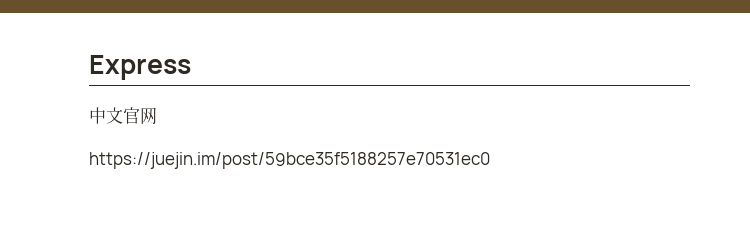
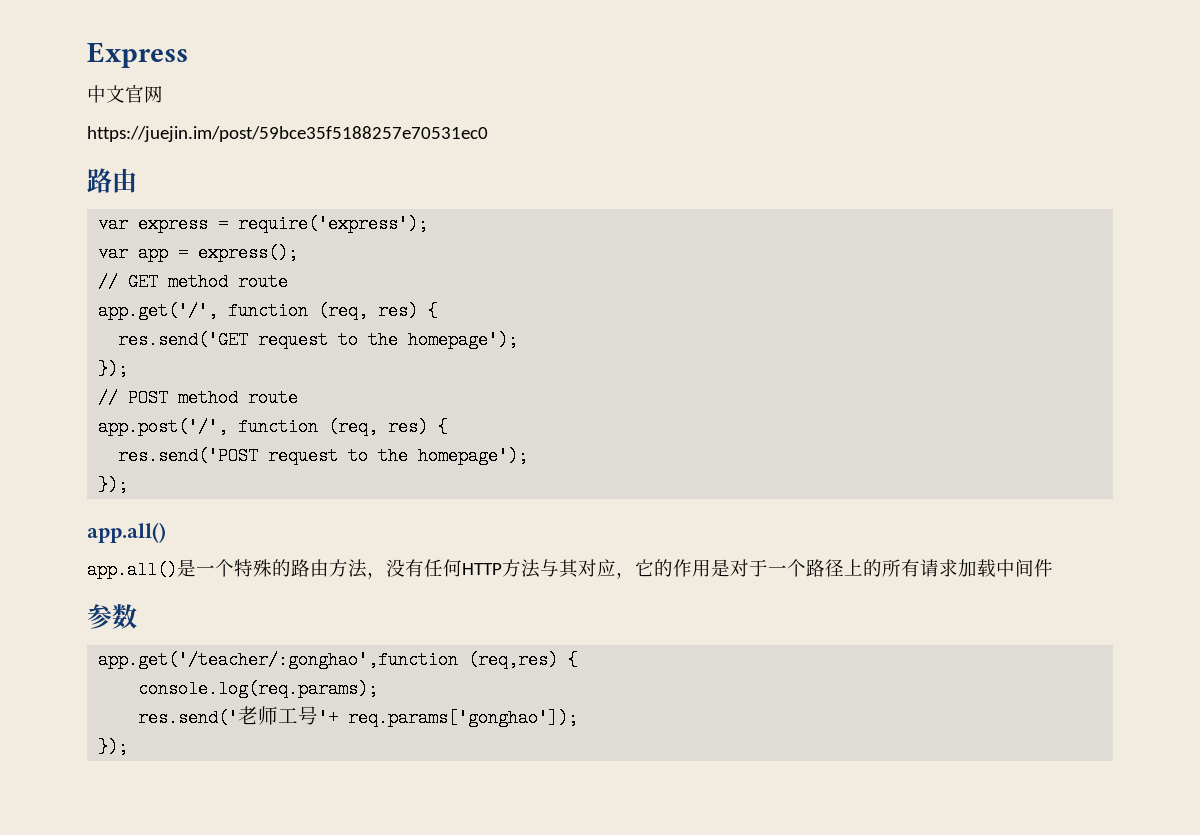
  https://juejin.im/post/59bce35f5188257e70531ec0
+ 路由
+ var express = require('express');
+ var app = express();
+ // GET method route
+ app.get('/', function (req, res) {
+ res.send('GET request to the homepage');
+ });
+ // POST method route
+ app.post('/', function (req, res) {
+ res.send('POST request to the homepage');
+ });
+ app.all()
+ app.all()是一个特殊的路由方法，没有任何HTTP方法与其对应，它的作用是对于一个路径上的所有请求加载中间件
+ 参数
+ app.get('/teacher/:gonghao',function (req,res) {
+ console.log(req.params);
+ res.send('老师工号'+ req.params['gonghao']);
+ });

